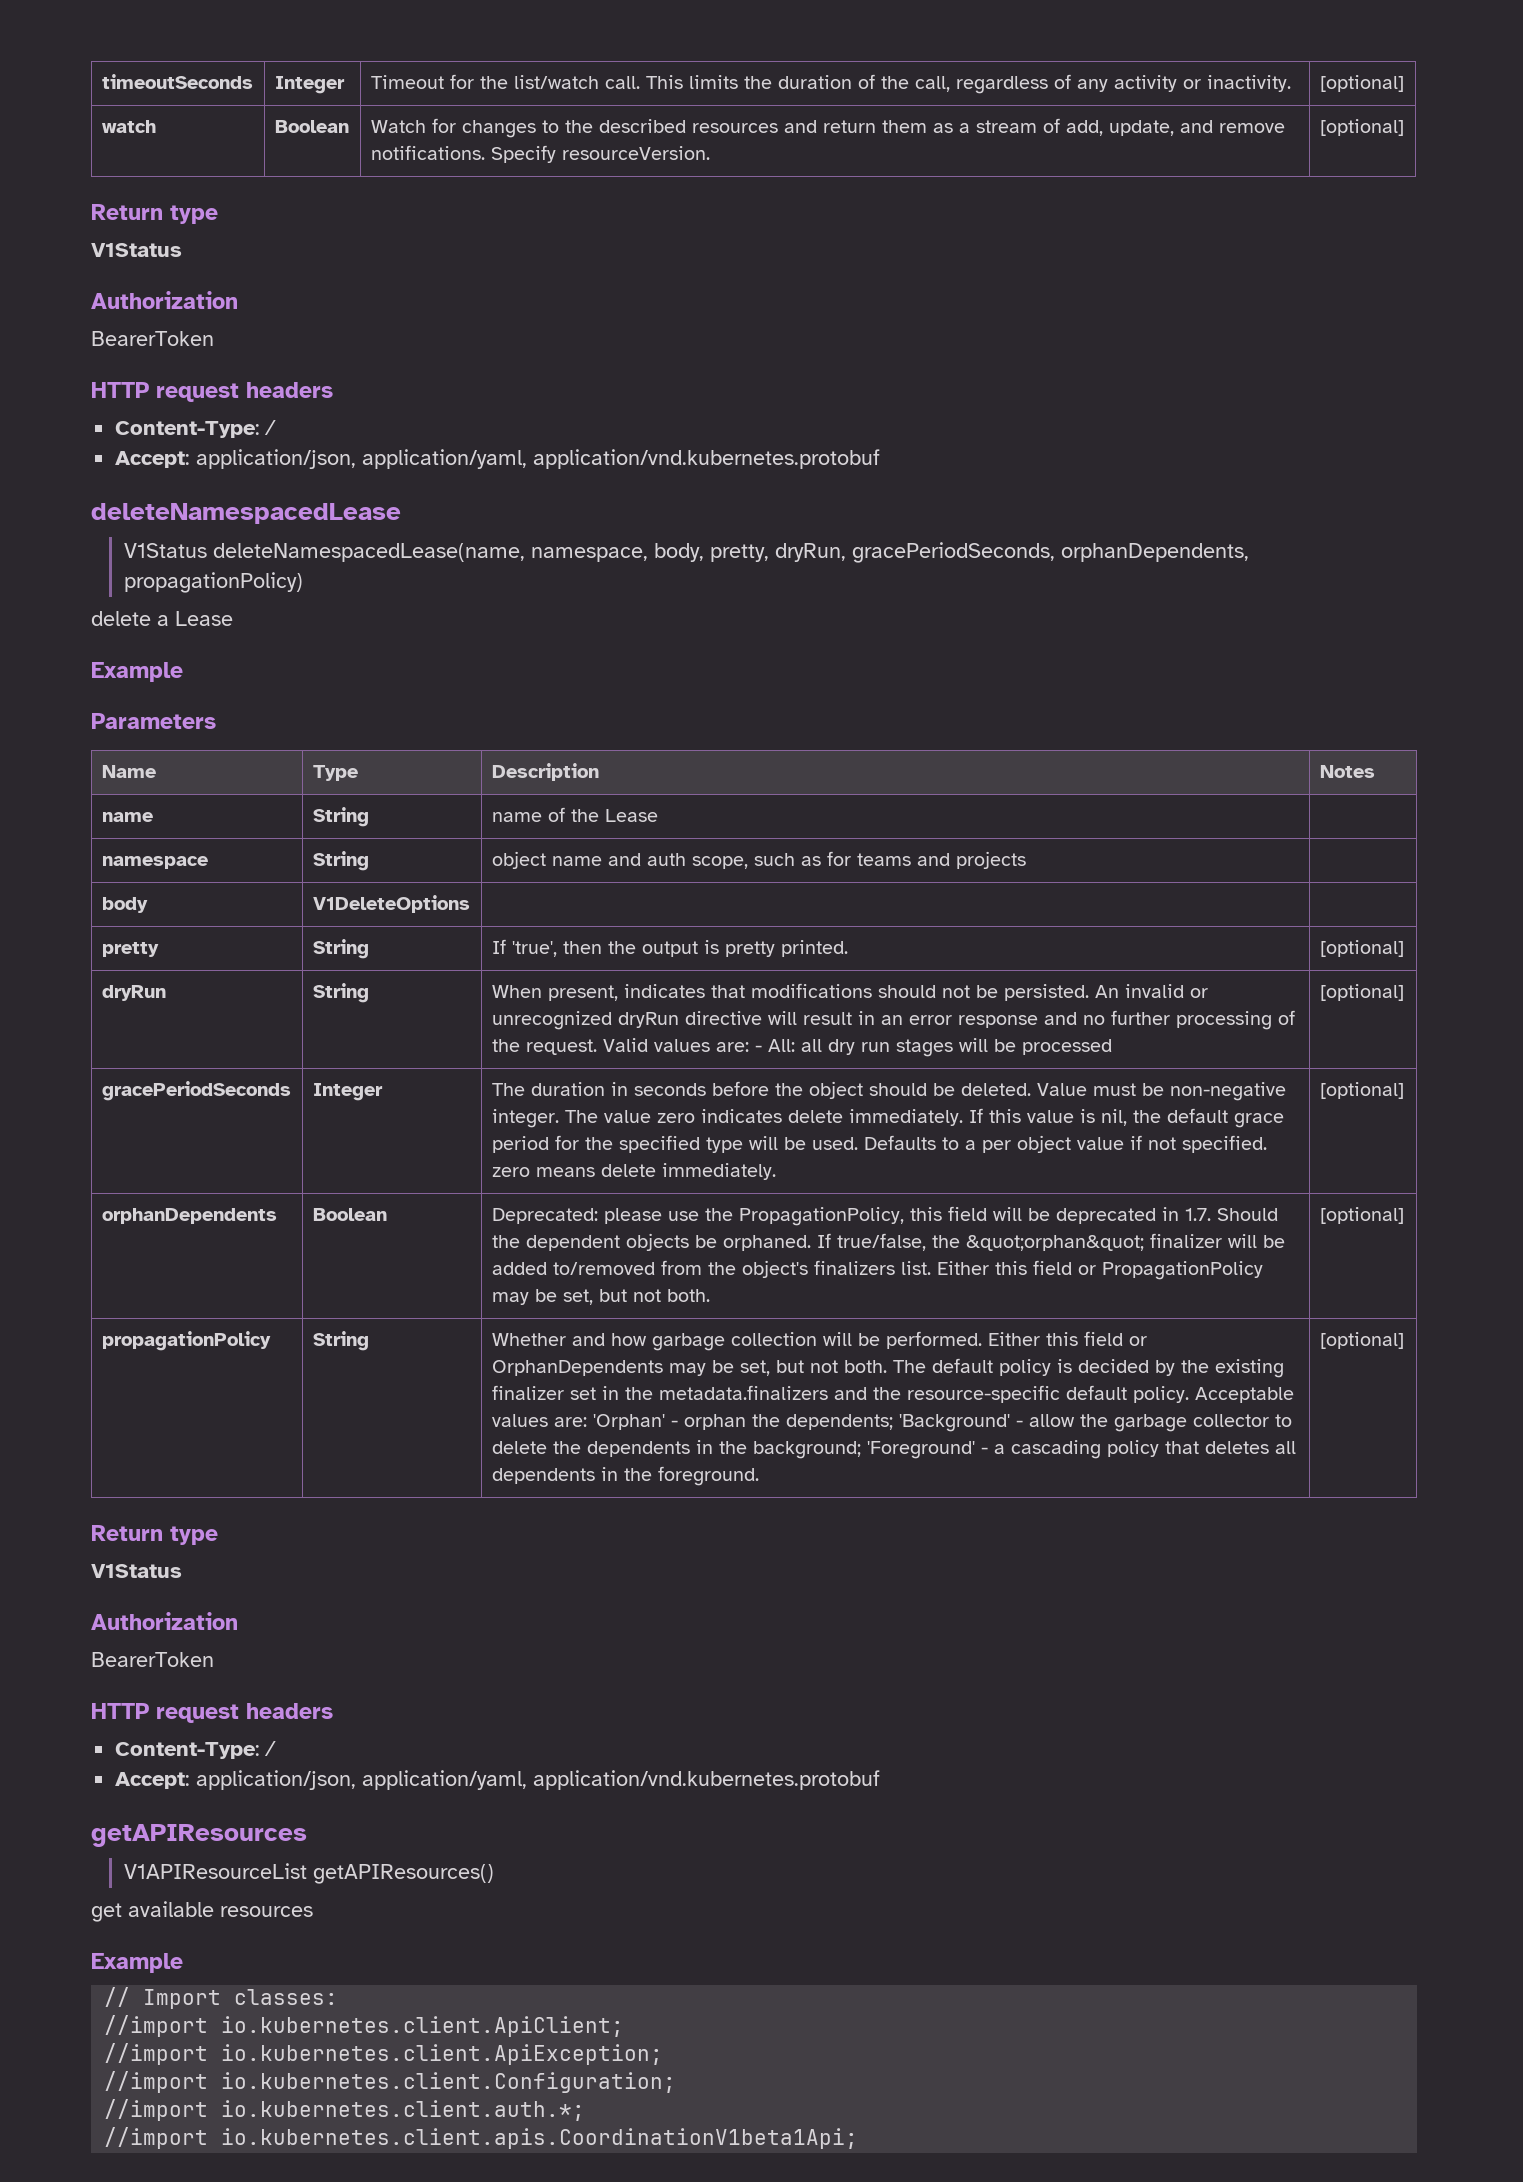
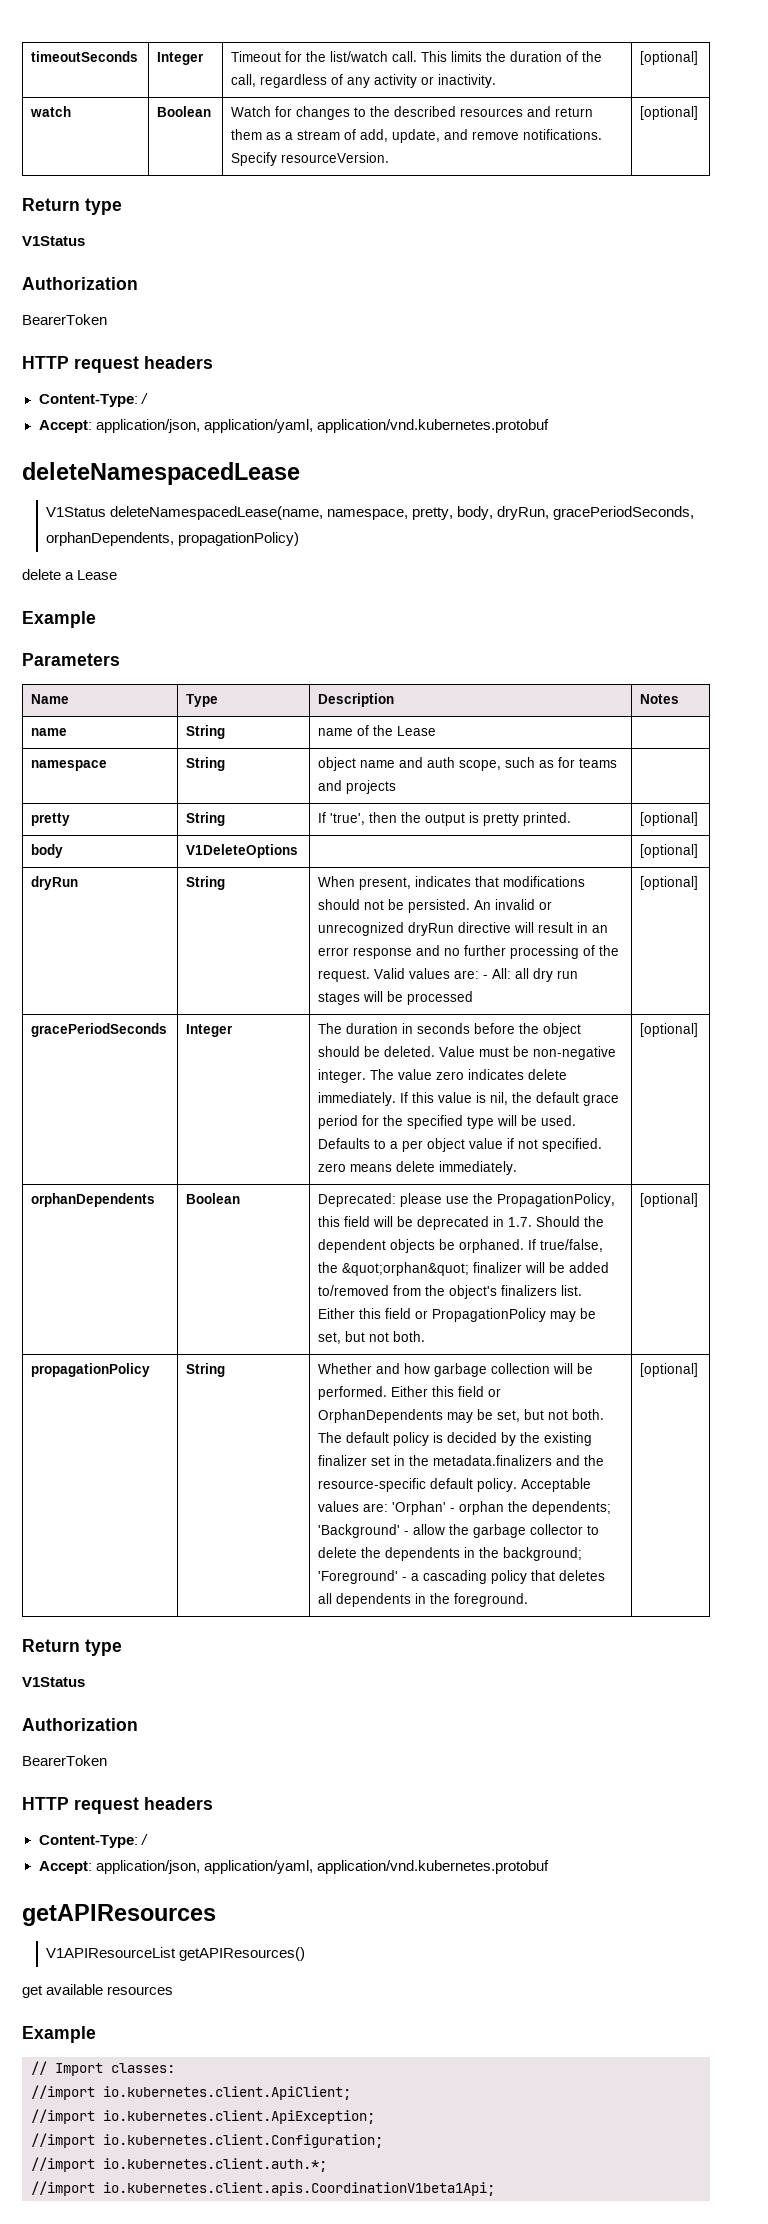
- V1Status deleteNamespacedLease(name, namespace, body, pretty, dryRun, gracePeriodSeconds, orphanDependents, propagationPolicy)
+ V1Status deleteNamespacedLease(name, namespace, pretty, body, dryRun, gracePeriodSeconds, orphanDependents, propagationPolicy)
- body | V1DeleteOptions | |
+ body | V1DeleteOptions | | [optional]

